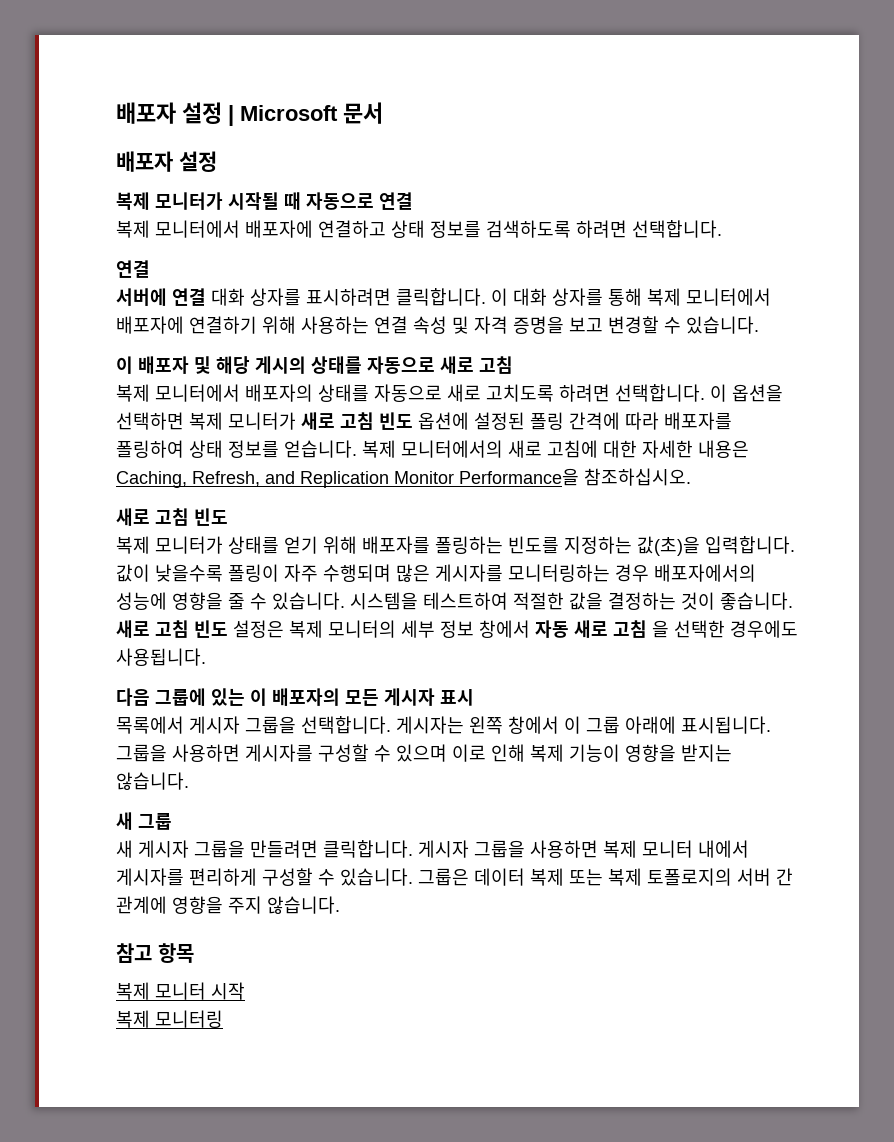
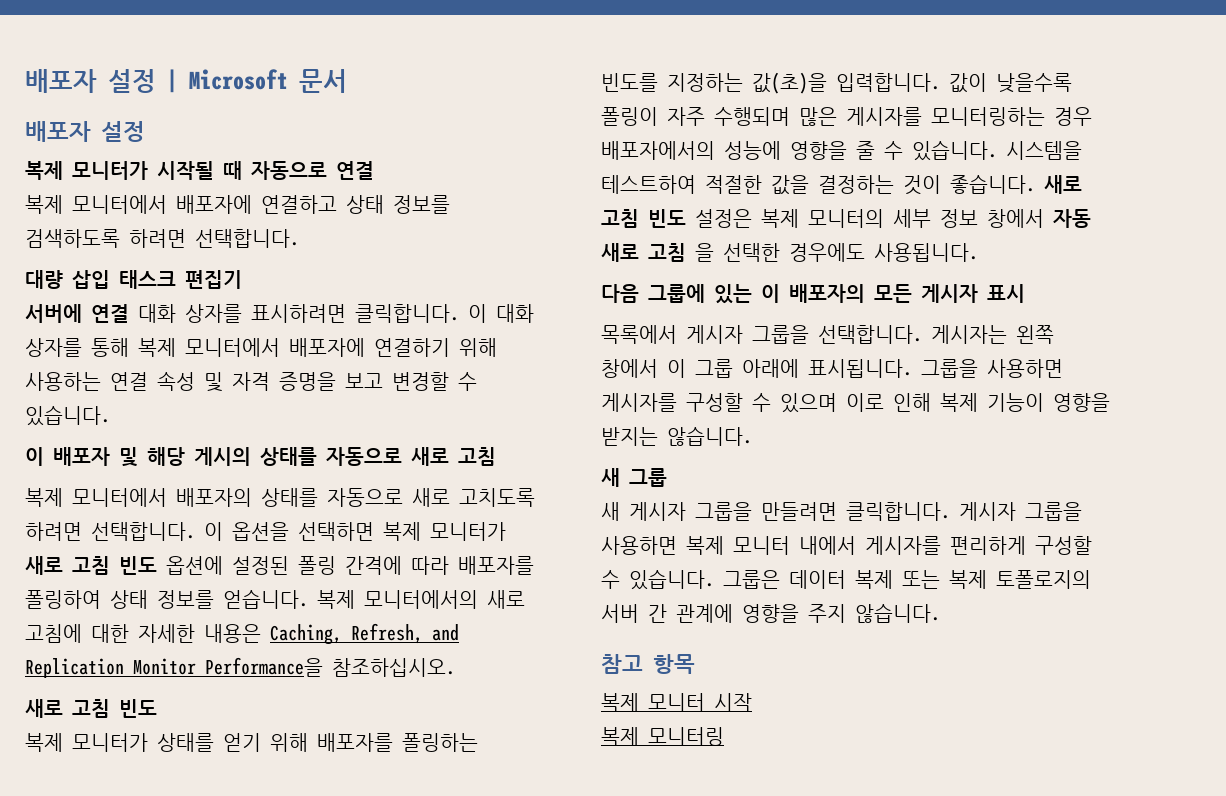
  복제 모니터에서 배포자에 연결하고 상태 정보를 검색하도록 하려면 선택합니다.
- 연결
+ 대량 삽입 태스크 편집기

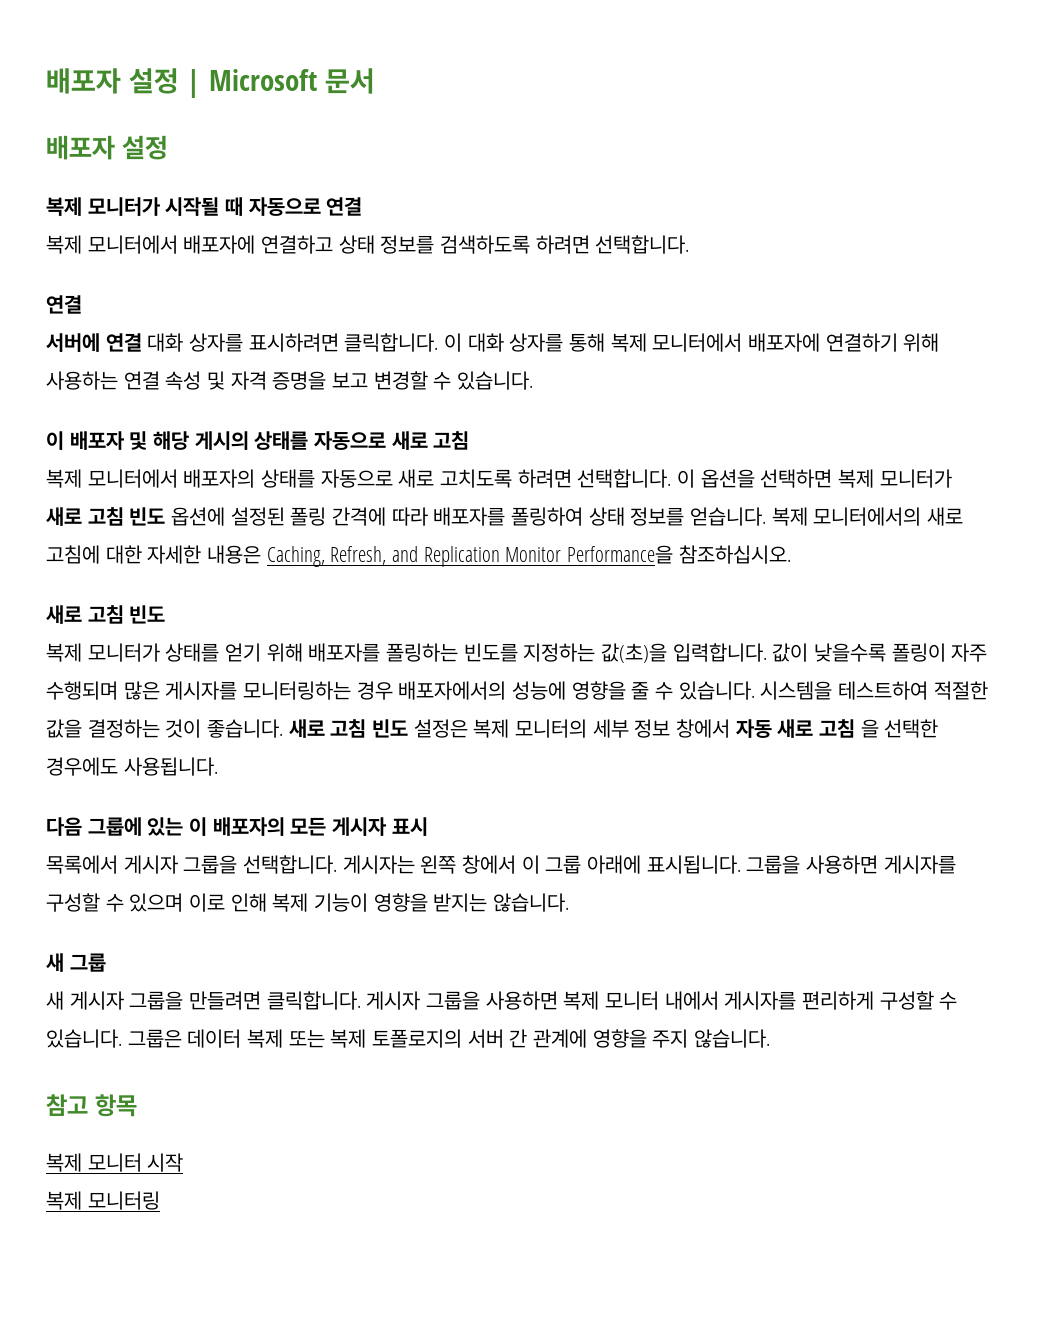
  복제 모니터에서 배포자에 연결하고 상태 정보를 검색하도록 하려면 선택합니다.
- 대량 삽입 태스크 편집기
+ 연결

